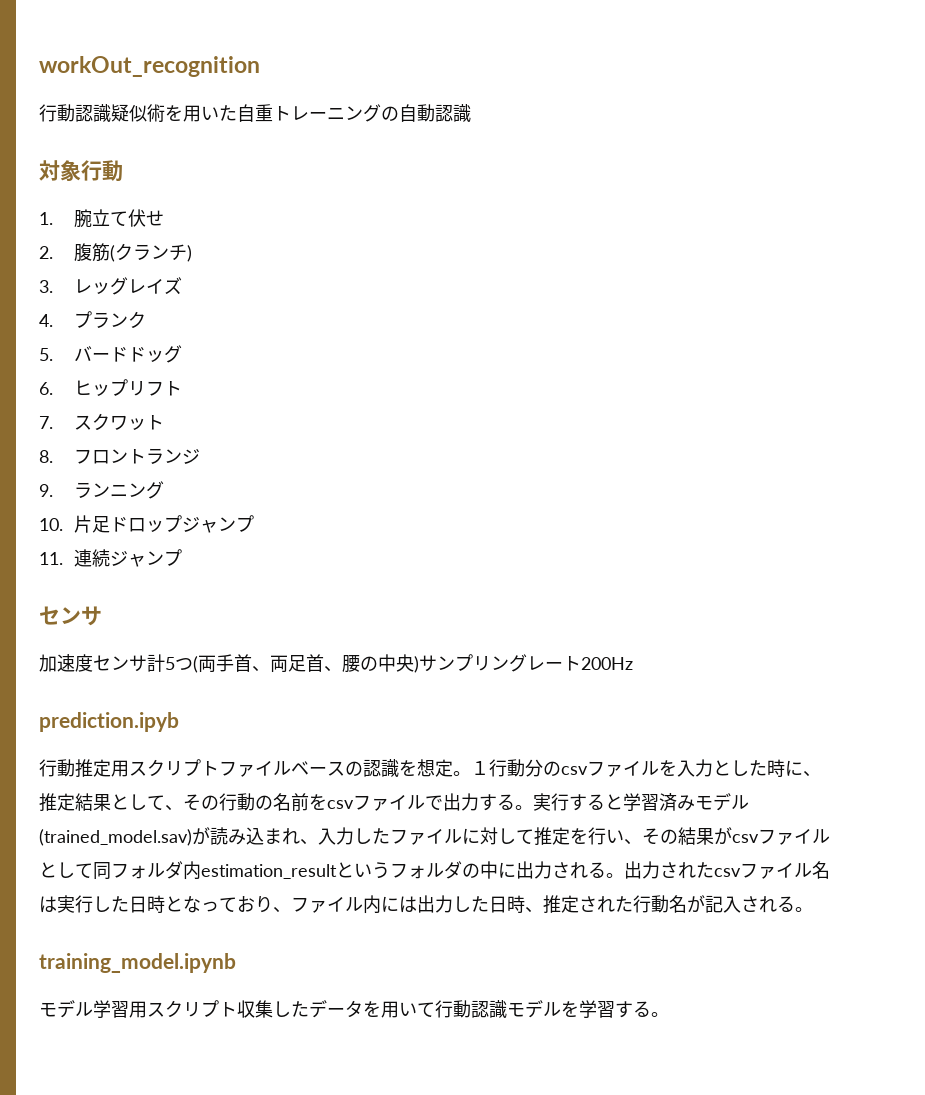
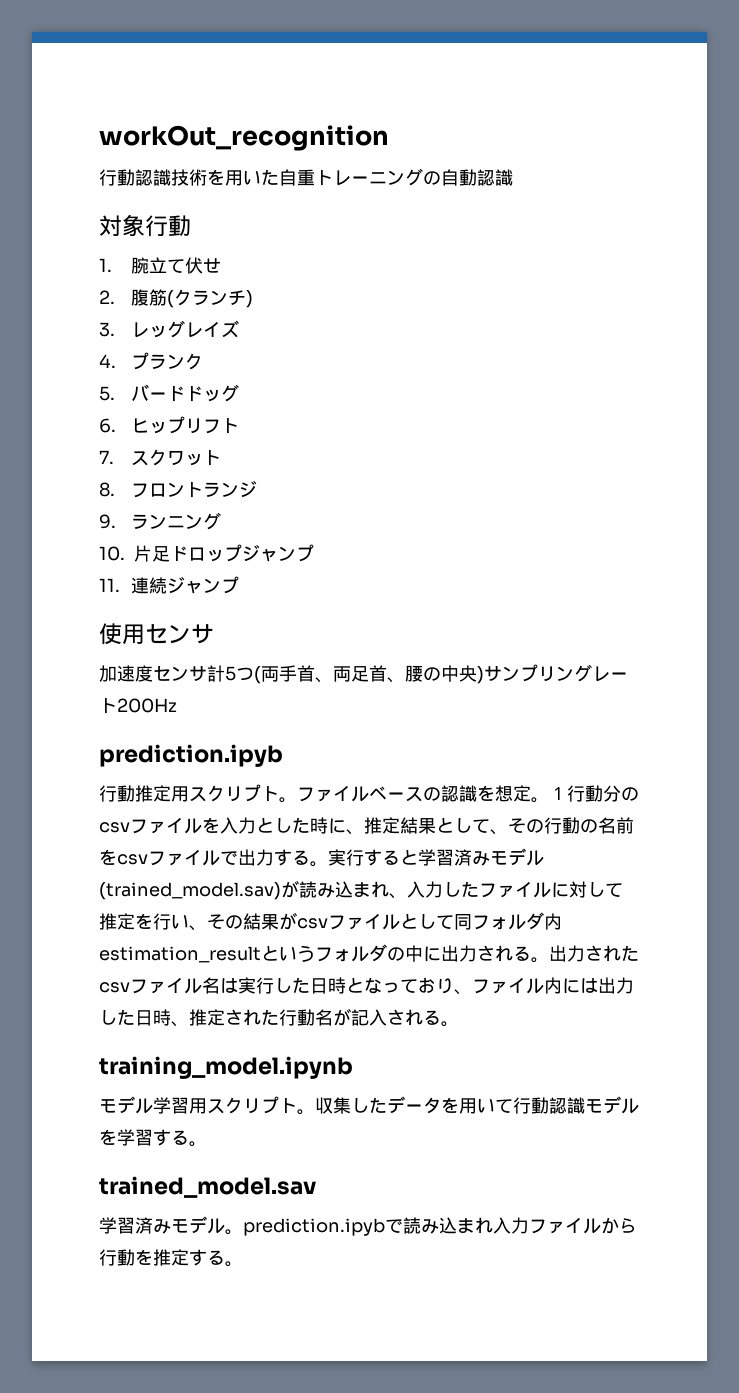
- 行動認識疑似術を用いた自重トレーニングの自動認識
+ 行動認識技術を用いた自重トレーニングの自動認識
  11.連続ジャンプ
- センサ
+ 使用センサ
- 行動推定用スクリプトファイルベースの認識を想定。
+ 行動推定用スクリプト。ファイルベースの認識を想定。
- モデル学習用スクリプト収集したデータを用いて行動認識モデルを学習する。
+ モデル学習用スクリプト。収集したデータを用いて行動認識モデルを学習する。
+ trained_model.sav
+ 学習済みモデル。prediction.ipybで読み込まれ入力ファイルから行動を推定する。

